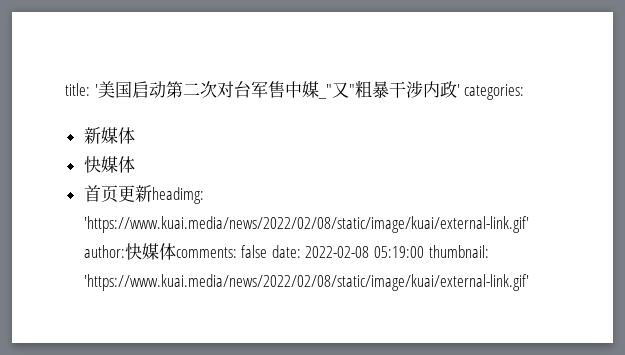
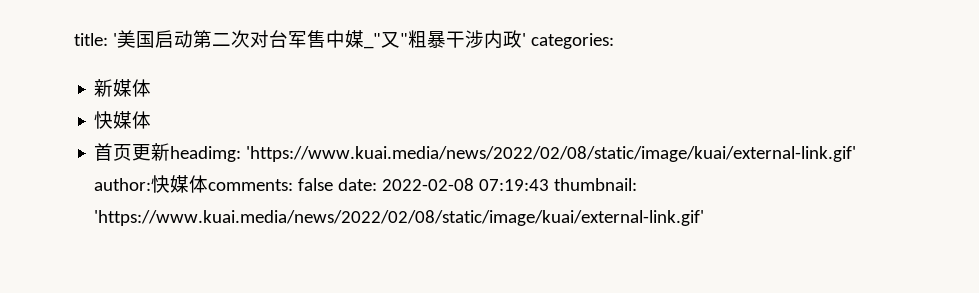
- 首页更新headimg: 'https://www.kuai.media/news/2022/02/08/static/image/kuai/external-link.gif' author:快媒体comments: false date: 2022-02-08 05:19:00 thumbnail: 'https://www.kuai.media/news/2022/02/08/static/image/kuai/external-link.gif'
+ 首页更新headimg: 'https://www.kuai.media/news/2022/02/08/static/image/kuai/external-link.gif' author:快媒体comments: false date: 2022-02-08 07:19:43 thumbnail: 'https://www.kuai.media/news/2022/02/08/static/image/kuai/external-link.gif'

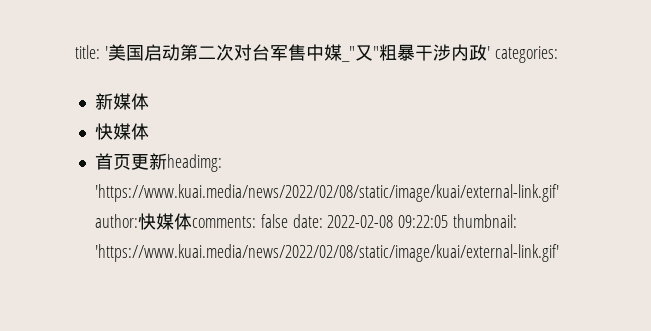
- 首页更新headimg: 'https://www.kuai.media/news/2022/02/08/static/image/kuai/external-link.gif' author:快媒体comments: false date: 2022-02-08 07:19:43 thumbnail: 'https://www.kuai.media/news/2022/02/08/static/image/kuai/external-link.gif'
+ 首页更新headimg: 'https://www.kuai.media/news/2022/02/08/static/image/kuai/external-link.gif' author:快媒体comments: false date: 2022-02-08 09:22:05 thumbnail: 'https://www.kuai.media/news/2022/02/08/static/image/kuai/external-link.gif'

